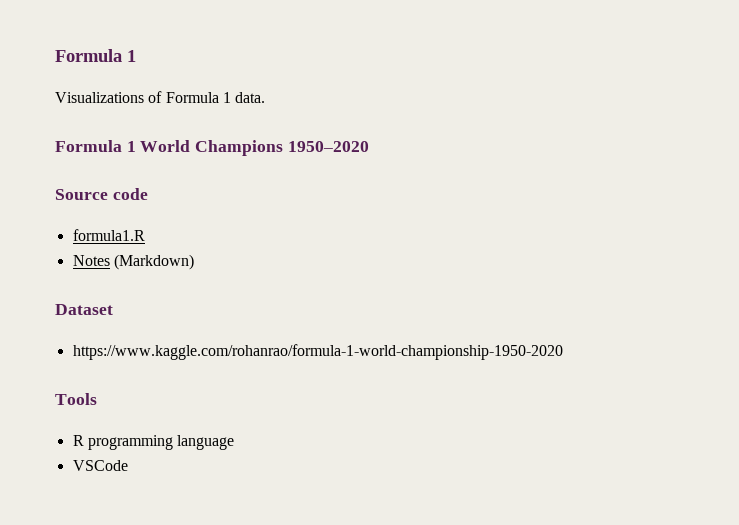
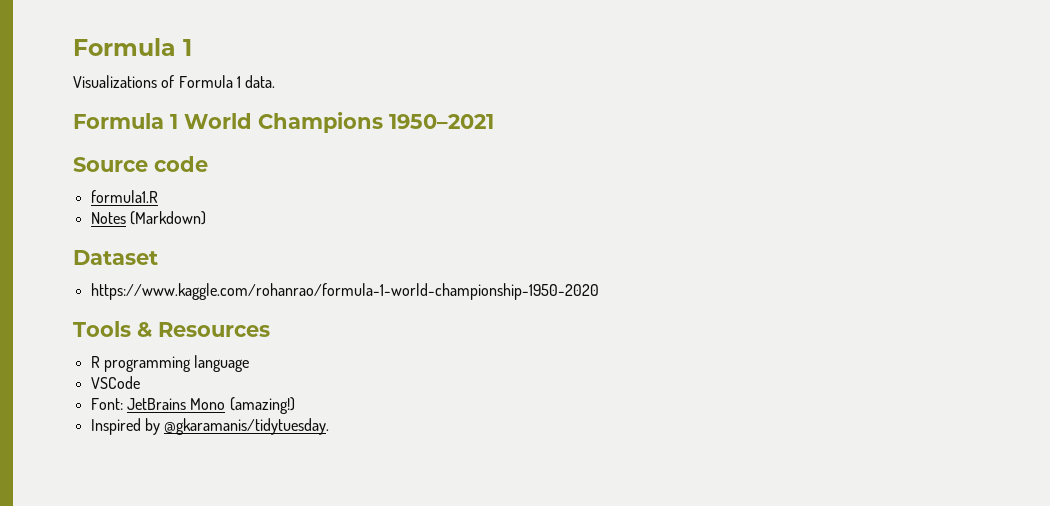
- Formula 1 World Champions 1950–2020
+ Formula 1 World Champions 1950–2021
- Tools
+ Tools & Resources
+ Font: JetBrains Mono (amazing!)
+ Inspired by @gkaramanis/tidytuesday.

